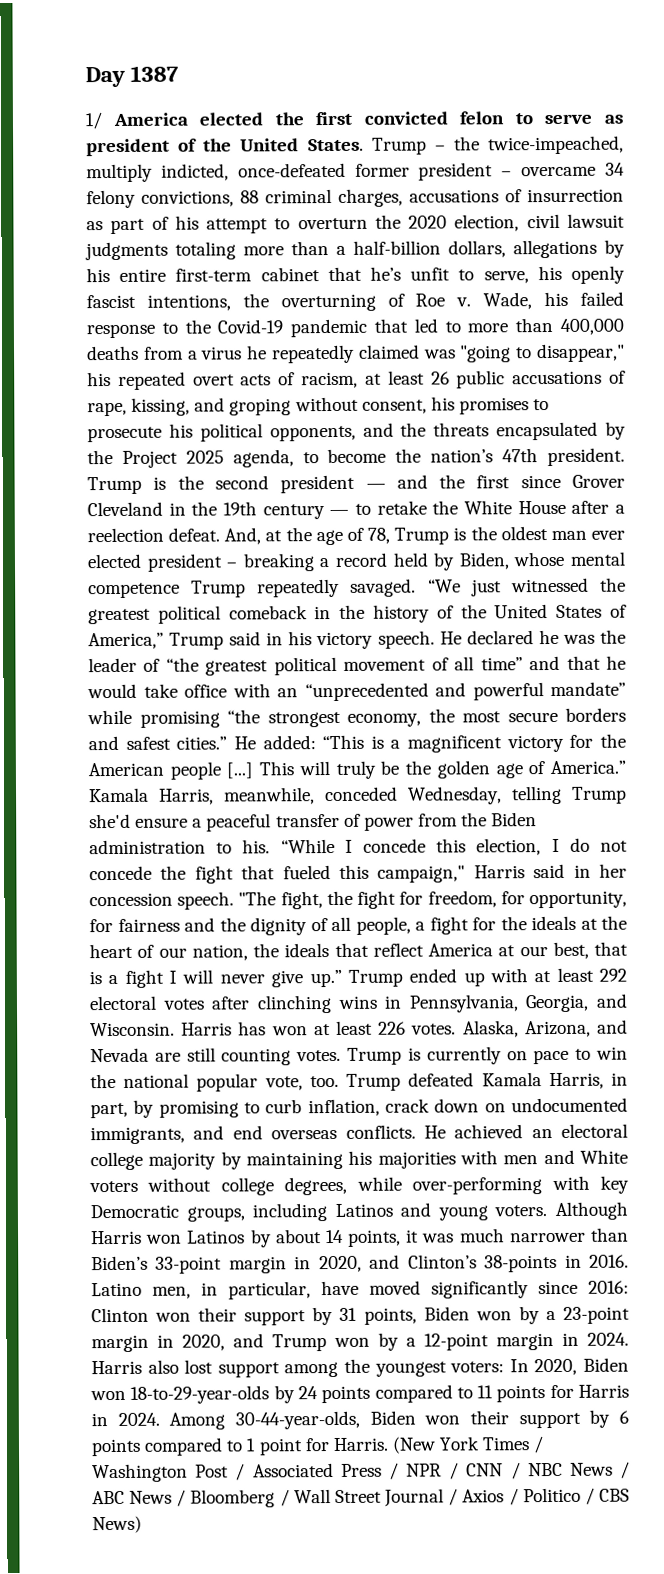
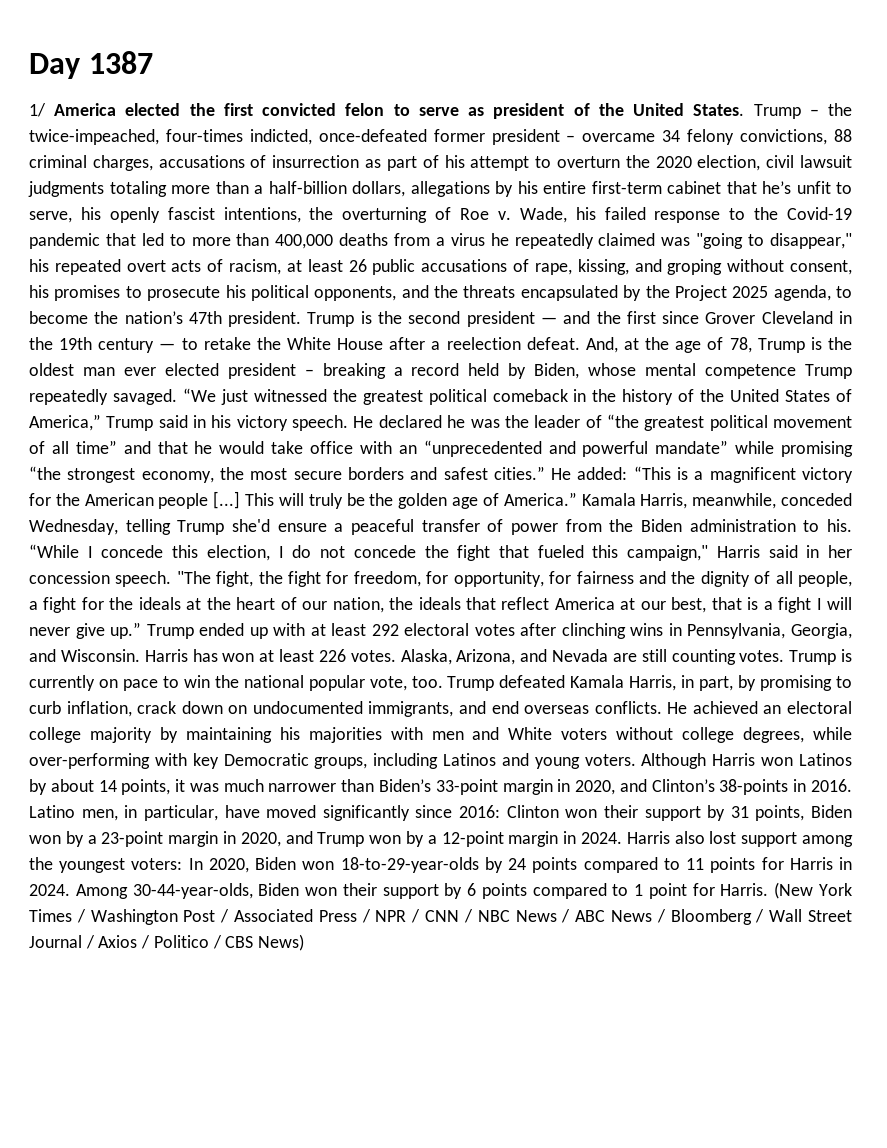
- Trump – the twice-impeached, multiply indicted, once-defeated former president – overcame 34 felony convictions, 88 criminal charges, accusations of insurrection as part of his attempt to overturn the 2020 election, civil lawsuit judgments totaling more than a half-billion dollars, allegations by his entire first-term cabinet that he’s unfit to serve, his openly fascist intentions, the overturning of Roe v.
+ Trump – the twice-impeached, four-times indicted, once-defeated former president – overcame 34 felony convictions, 88 criminal charges, accusations of insurrection as part of his attempt to overturn the 2020 election, civil lawsuit judgments totaling more than a half-billion dollars, allegations by his entire first-term cabinet that he’s unfit to serve, his openly fascist intentions, the overturning of Roe v.

